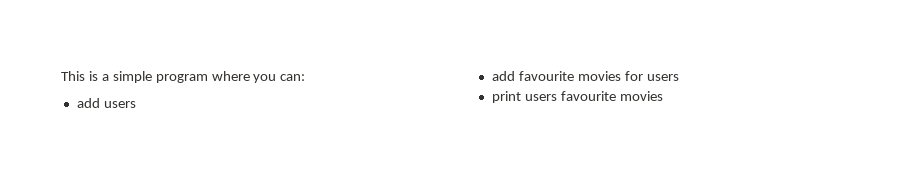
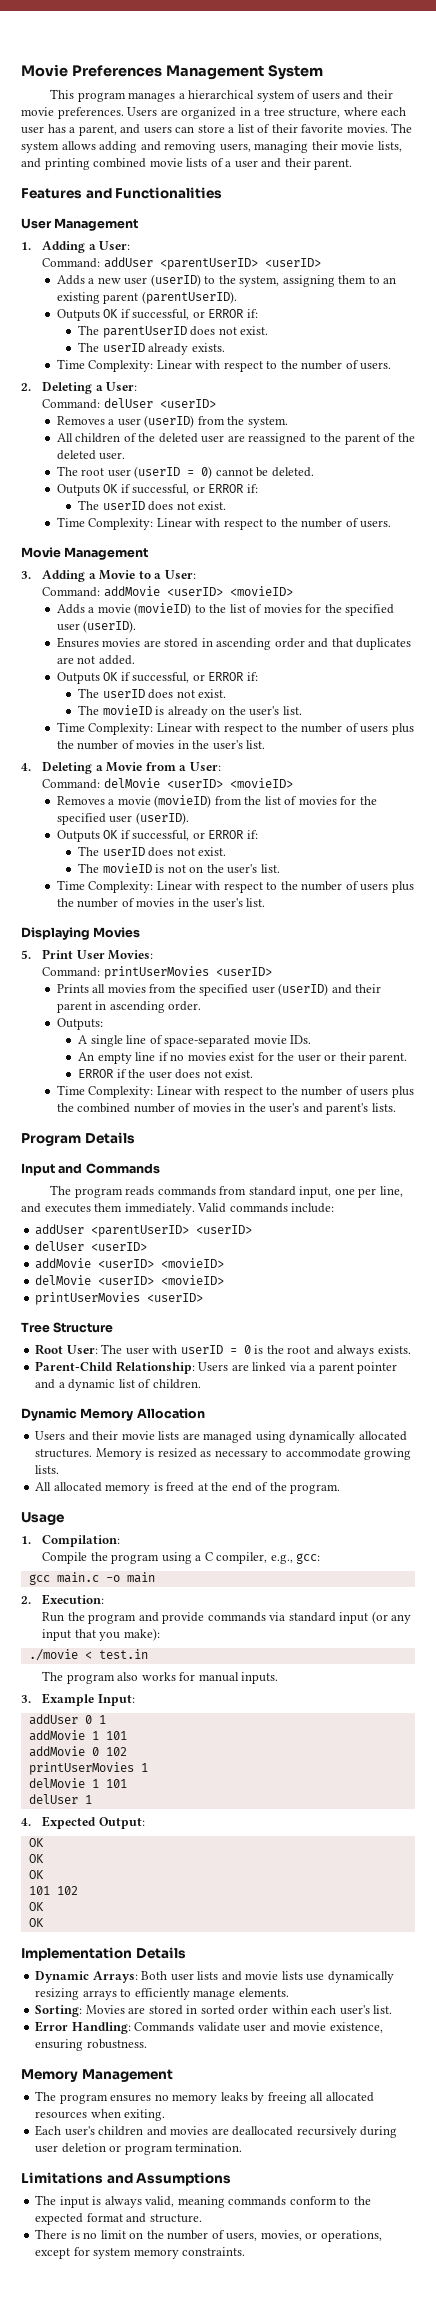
- This is a simple program where you can:
- add users
- add favourite movies for users
- print users favourite movies
+ Movie Preferences Management System
+ This program manages a hierarchical system of users and their movie preferences. Users are organized in a tree structure, where each user has a parent, and users can store a list of their favorite movies. The system allows adding and removing users, managing their movie lists, and printing combined movie lists of a user and their parent.
+ Features and Functionalities
+ User Management
+ 1. Adding a User:
+ Command: addUser <parentUserID> <userID>
+ Adds a new user (userID) to the system, assigning them to an existing parent (parentUserID).
+ Outputs OK if successful, or ERROR if:
+ The parentUserID does not exist.
+ The userID already exists.
+ Time Complexity: Linear with respect to the number of users.
+ 2. Deleting a User:
+ Command: delUser <userID>
+ Removes a user (userID) from the system.
+ All children of the deleted user are reassigned to the parent of the deleted user.
+ The root user (userID = 0) cannot be deleted.
+ Outputs OK if successful, or ERROR if:
+ The userID does not exist.
+ Time Complexity: Linear with respect to the number of users.
+ Movie Management
+ 3. Adding a Movie to a User:
+ Command: addMovie <userID> <movieID>
+ Adds a movie (movieID) to the list of movies for the specified user (userID).
+ Ensures movies are stored in ascending order and that duplicates are not added.
+ Outputs OK if successful, or ERROR if:
+ The userID does not exist.
+ The movieID is already on the user's list.
+ Time Complexity: Linear with respect to the number of users plus the number of movies in the user's list.
+ 4. Deleting a Movie from a User:
+ Command: delMovie <userID> <movieID>
+ Removes a movie (movieID) from the list of movies for the specified user (userID).
+ Outputs OK if successful, or ERROR if:
+ The userID does not exist.
+ The movieID is not on the user's list.
+ Time Complexity: Linear with respect to the number of users plus the number of movies in the user's list.
+ Displaying Movies
+ 5. Print User Movies:
+ Command: printUserMovies <userID>
+ Prints all movies from the specified user (userID) and their parent in ascending order.
+ Outputs:
+ A single line of space-separated movie IDs.
+ An empty line if no movies exist for the user or their parent.
+ ERROR if the user does not exist.
+ Time Complexity: Linear with respect to the number of users plus the combined number of movies in the user's and parent's lists.
+ Program Details
+ Input and Commands
+ The program reads commands from standard input, one per line, and executes them immediately. Valid commands include:
+ addUser <parentUserID> <userID>
+ delUser <userID>
+ addMovie <userID> <movieID>
+ delMovie <userID> <movieID>
+ printUserMovies <userID>
+ Tree Structure
+ Root User: The user with userID = 0 is the root and always exists.
+ Parent-Child Relationship: Users are linked via a parent pointer and a dynamic list of children.
+ Dynamic Memory Allocation
+ Users and their movie lists are managed using dynamically allocated structures. Memory is resized as necessary to accommodate growing lists.
+ All allocated memory is freed at the end of the program.
+ Usage
+ 1. Compilation:
+ Compile the program using a C compiler, e.g., gcc:
+ gcc main.c -o main
+ 2. Execution:
+ Run the program and provide commands via standard input (or any input that you make):
+ ./movie < test.in
+ The program also works for manual inputs.
+ 3. Example Input:
+ addUser 0 1
+ addMovie 1 101
+ addMovie 0 102
+ printUserMovies 1
+ delMovie 1 101
+ delUser 1
+ 4. Expected Output:
+ OK
+ OK
+ OK
+ 101 102
+ OK
+ OK
+ Implementation Details
+ Dynamic Arrays: Both user lists and movie lists use dynamically resizing arrays to efficiently manage elements.
+ Sorting: Movies are stored in sorted order within each user's list.
+ Error Handling: Commands validate user and movie existence, ensuring robustness.
+ Memory Management
+ The program ensures no memory leaks by freeing all allocated resources when exiting.
+ Each user's children and movies are deallocated recursively during user deletion or program termination.
+ Limitations and Assumptions
+ The input is always valid, meaning commands conform to the expected format and structure.
+ There is no limit on the number of users, movies, or operations, except for system memory constraints.

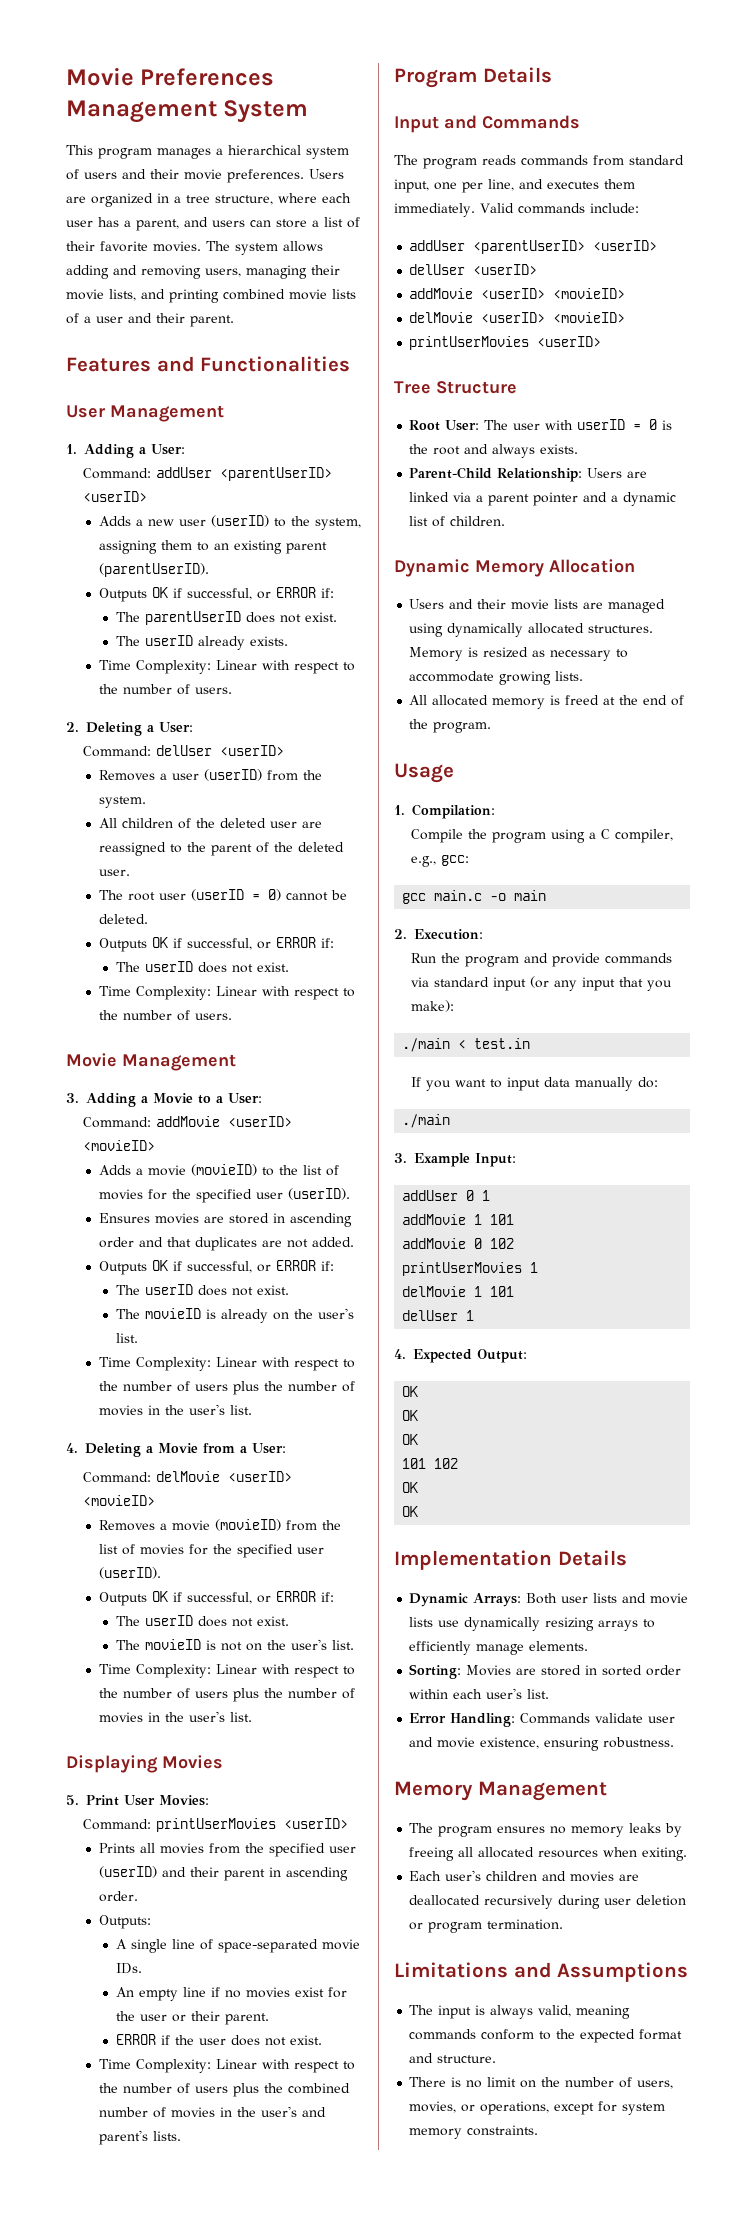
- ./movie < test.in
+ ./main < test.in
- The program also works for manual inputs.
+ If you want to input data manually do:
+ ./main

